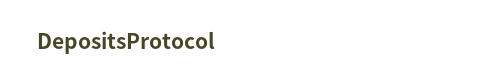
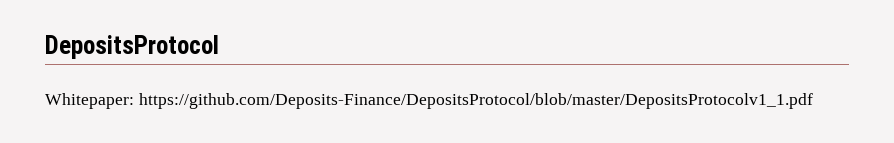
+ Whitepaper: https://github.com/Deposits-Finance/DepositsProtocol/blob/master/DepositsProtocolv1_1.pdf

